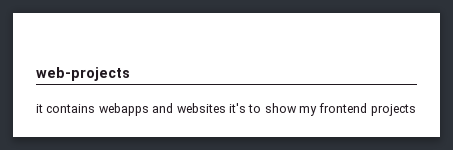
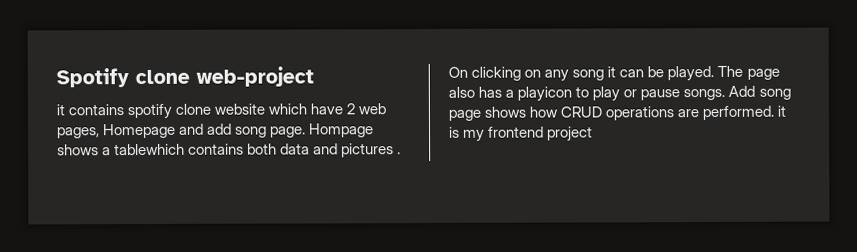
- web-projects
+ Spotify clone web-project
- it contains webapps and websites it's to show my frontend projects
+ it contains spotify clone website which have 2 web pages, Homepage and add song page. Hompage shows a tablewhich contains both data and pictures . On clicking on any song it can be played. The page also has a playicon to play or pause songs. Add song page shows how CRUD operations are performed. it is my frontend project

